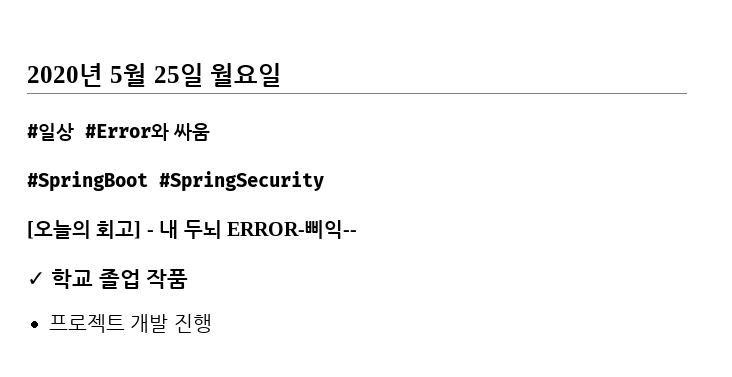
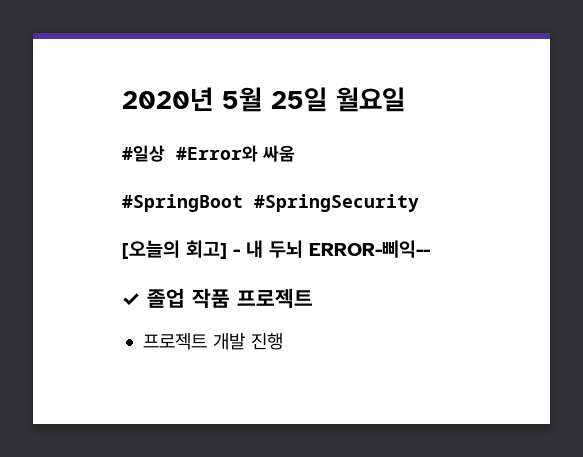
- ✓ 학교 졸업 작품
+ ✓ 졸업 작품 프로젝트

